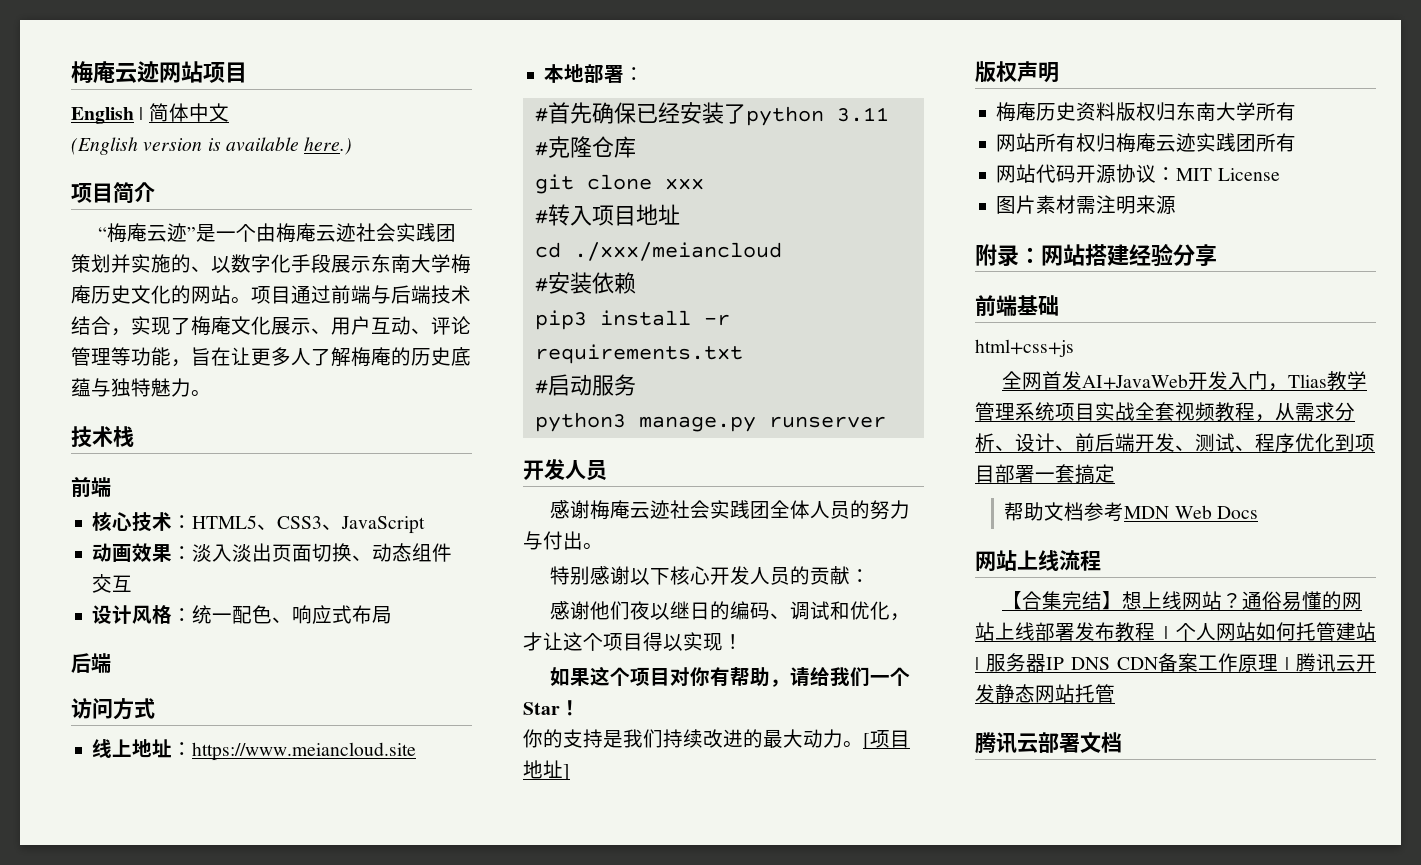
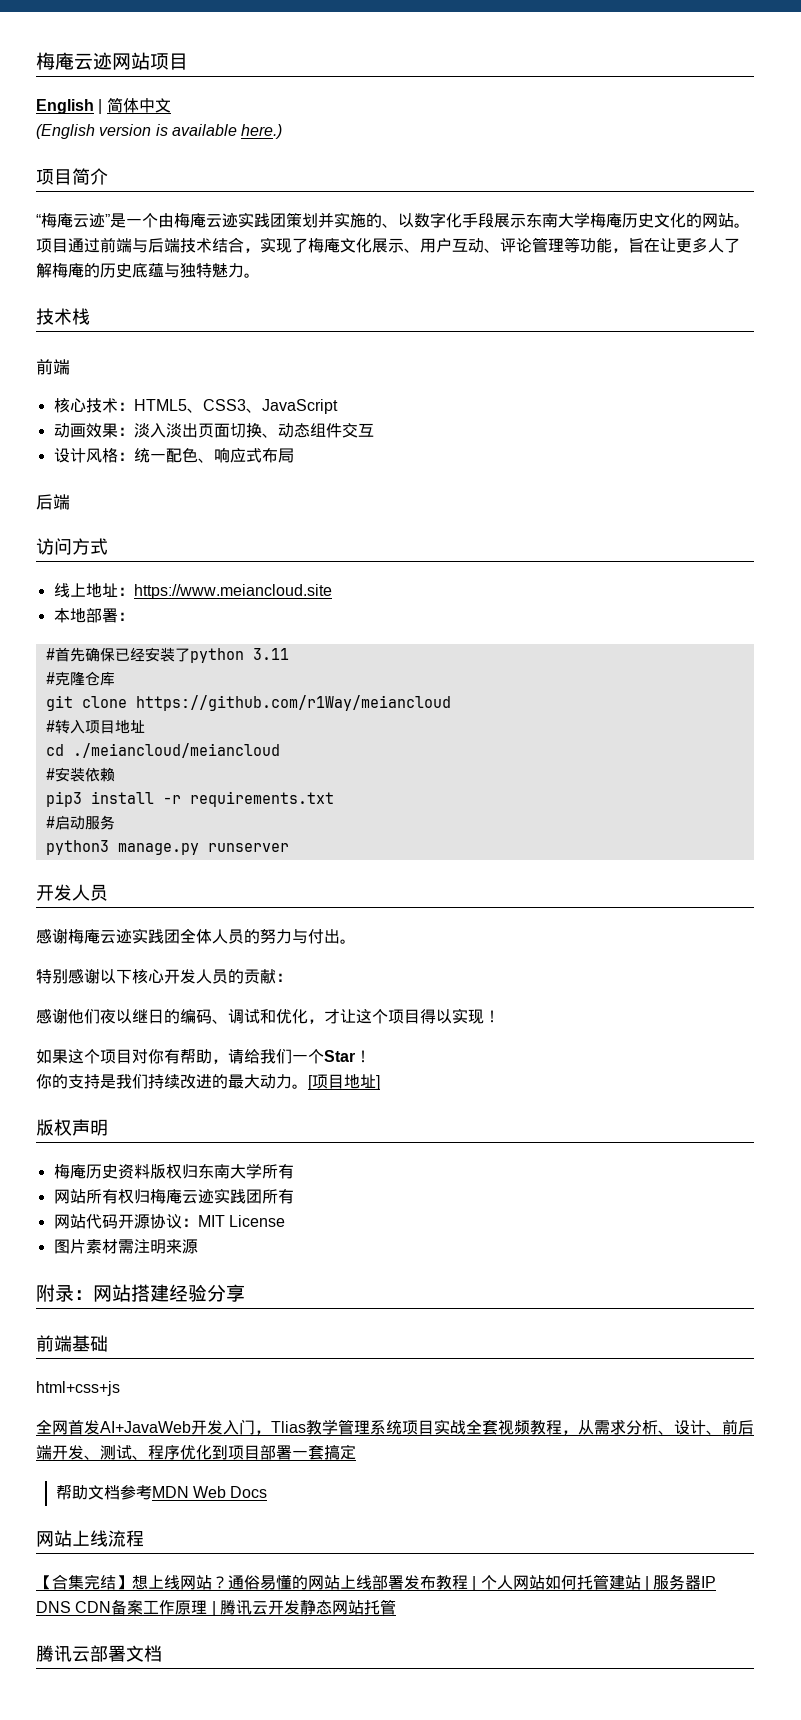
- “梅庵云迹”是一个由梅庵云迹社会实践团策划并实施的、以数字化手段展示东南大学梅庵历史文化的网站。
+ “梅庵云迹”是一个由梅庵云迹实践团策划并实施的、以数字化手段展示东南大学梅庵历史文化的网站。
- git clone xxx
+ git clone https://github.com/r1Way/meiancloud
- cd ./xxx/meiancloud
+ cd ./meiancloud/meiancloud
- 感谢梅庵云迹社会实践团全体人员的努力与付出。
+ 感谢梅庵云迹实践团全体人员的努力与付出。

